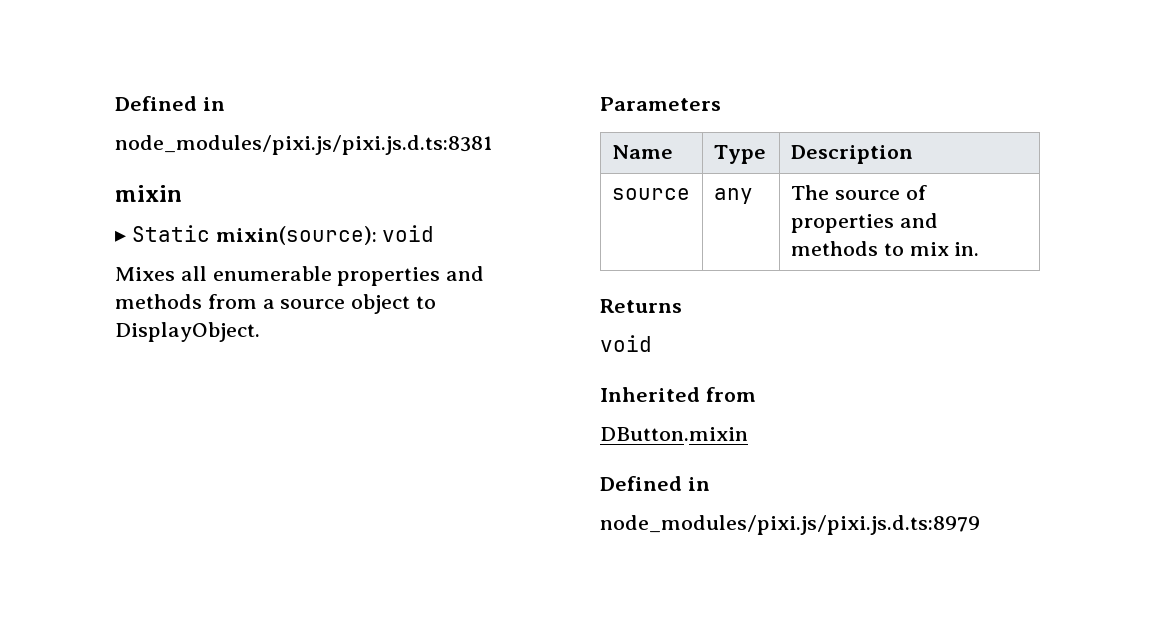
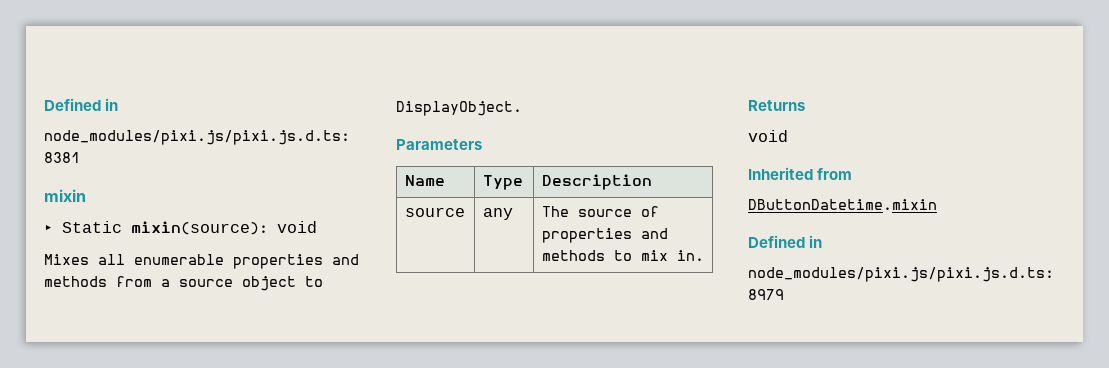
- DButton.mixin
+ DButtonDatetime.mixin

